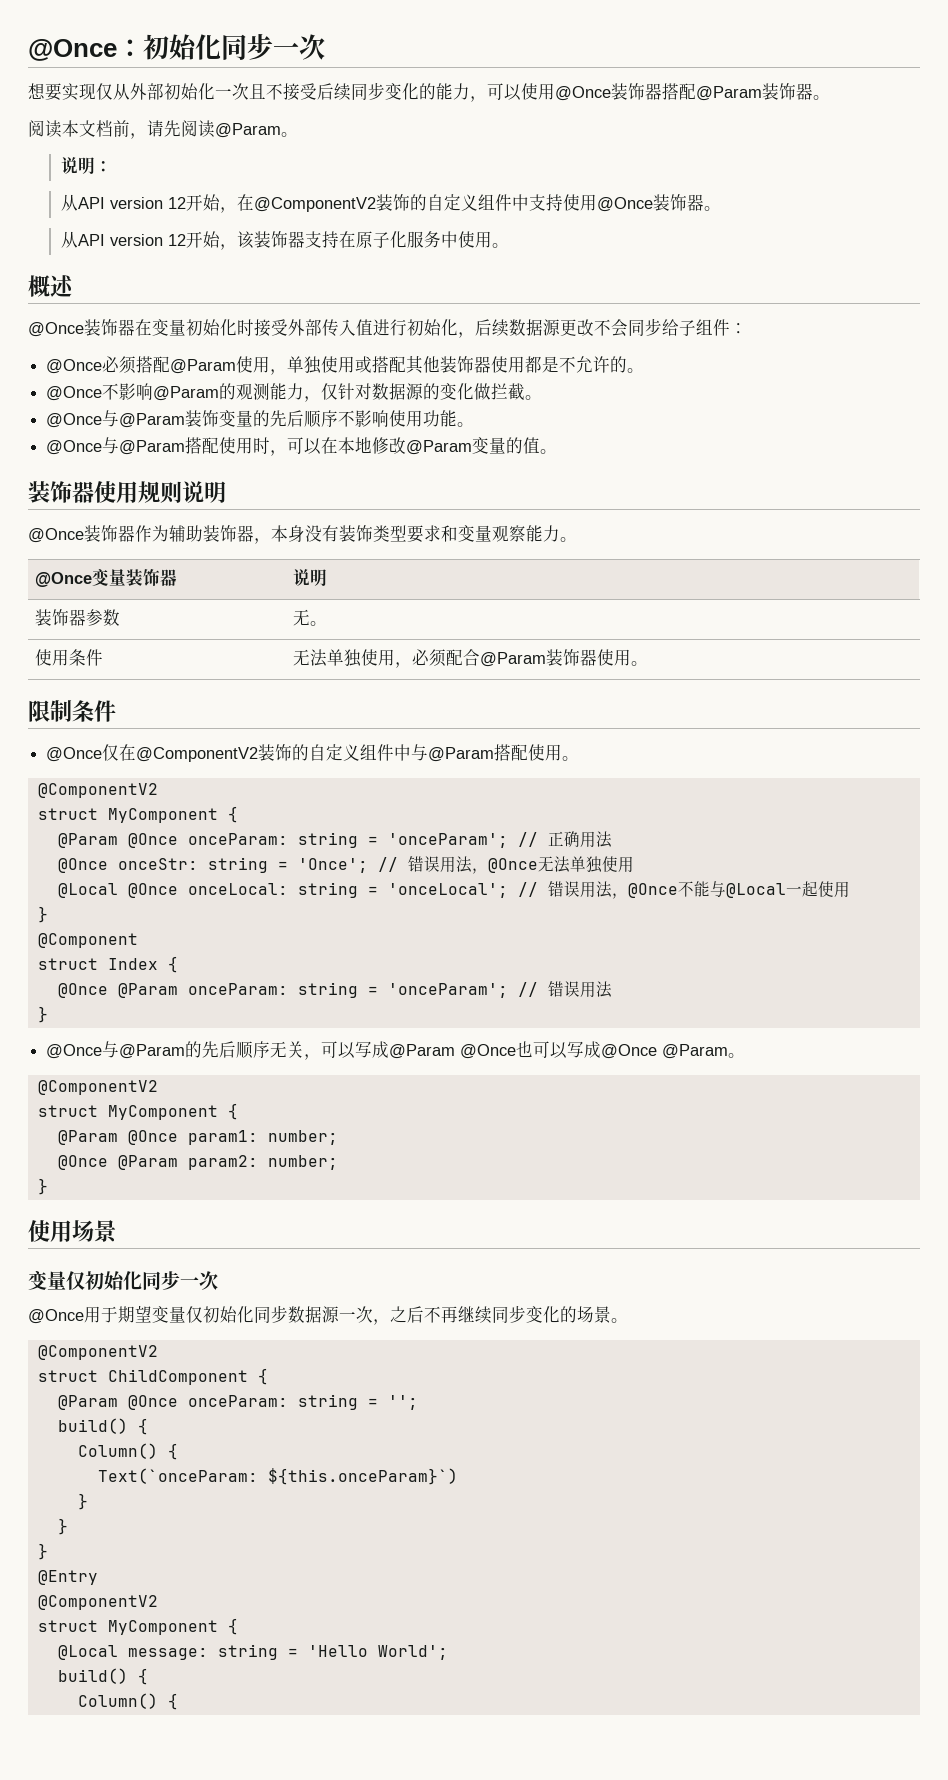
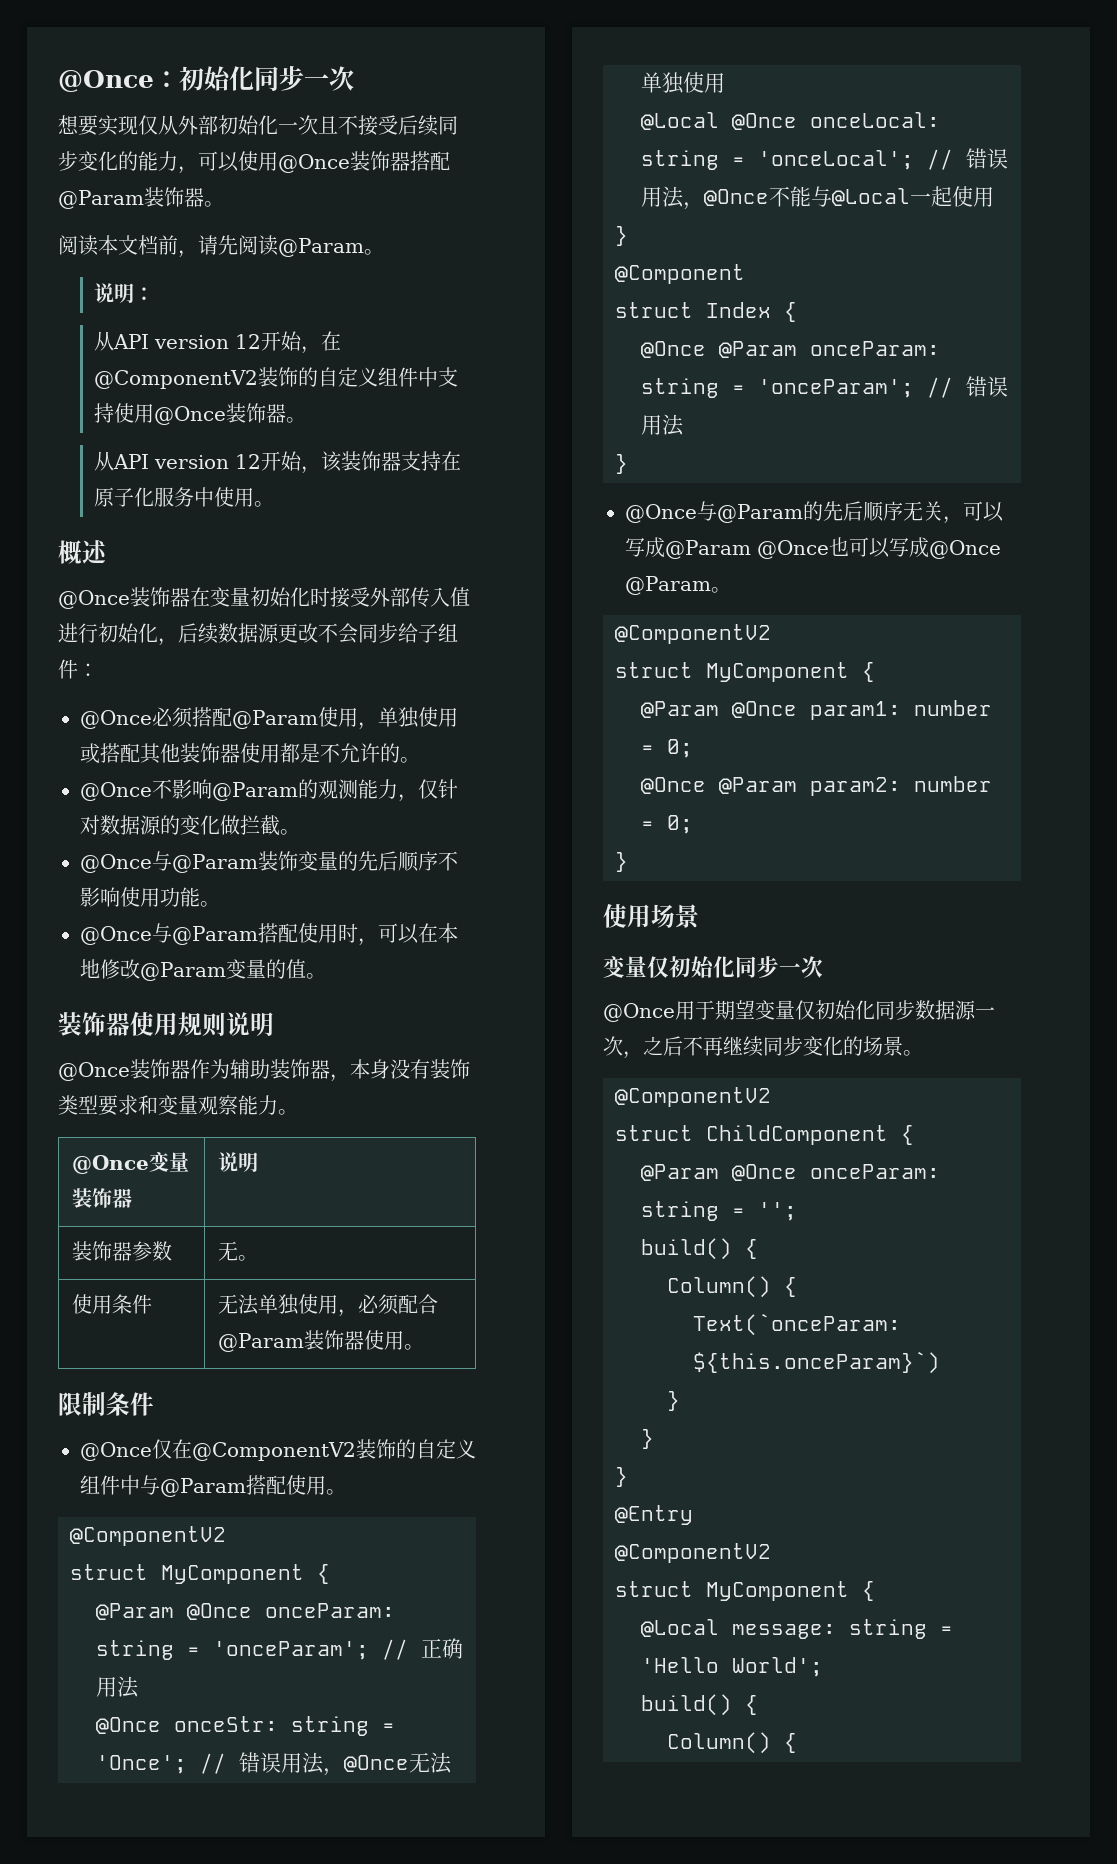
- @Param @Once param1: number;
+ @Param @Once param1: number = 0;
- @Once @Param param2: number;
+ @Once @Param param2: number = 0;

